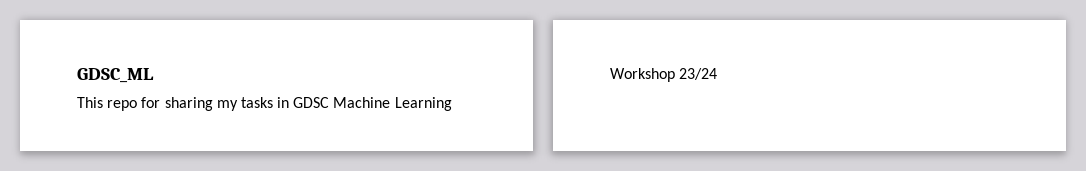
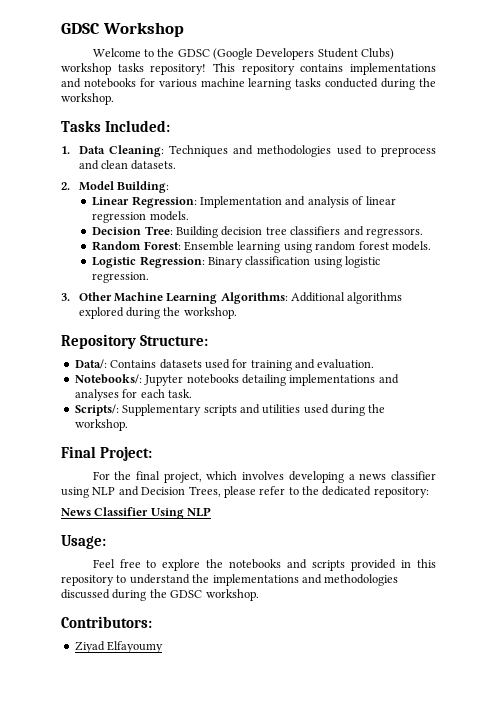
- GDSC_ML
- This repo for sharing my tasks in GDSC Machine Learning Workshop 23/24
+ GDSC Workshop
+ Welcome to the GDSC (Google Developers Student Clubs) workshop tasks repository! This repository contains implementations and notebooks for various machine learning tasks conducted during the workshop.
+ Tasks Included:
+ 1. Data Cleaning: Techniques and methodologies used to preprocess and clean datasets.
+ 2. Model Building:
+ Linear Regression: Implementation and analysis of linear regression models.
+ Decision Tree: Building decision tree classifiers and regressors.
+ Random Forest: Ensemble learning using random forest models.
+ Logistic Regression: Binary classification using logistic regression.
+ 3. Other Machine Learning Algorithms: Additional algorithms explored during the workshop.
+ Repository Structure:
+ Data/: Contains datasets used for training and evaluation.
+ Notebooks/: Jupyter notebooks detailing implementations and analyses for each task.
+ Scripts/: Supplementary scripts and utilities used during the workshop.
+ Final Project:
+ For the final project, which involves developing a news classifier using NLP and Decision Trees, please refer to the dedicated repository:
+ News Classifier Using NLP
+ Usage:
+ Feel free to explore the notebooks and scripts provided in this repository to understand the implementations and methodologies discussed during the GDSC workshop.
+ Contributors:
+ Ziyad Elfayoumy

